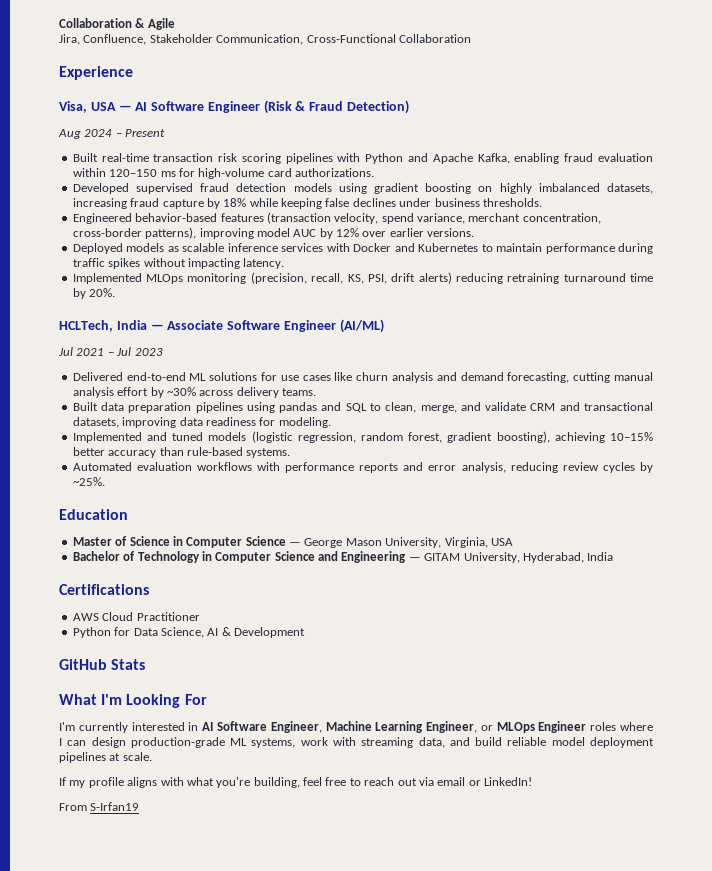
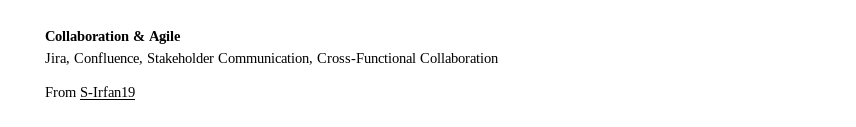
- Experience
- Visa, USA — AI Software Engineer (Risk & Fraud Detection)
- Aug 2024 – Present
- Built real-time transaction risk scoring pipelines with Python and Apache Kafka, enabling fraud evaluation within 120–150 ms for high-volume card authorizations.
- Developed supervised fraud detection models using gradient boosting on highly imbalanced datasets, increasing fraud capture by 18% while keeping false declines under business thresholds.
- Engineered behavior-based features (transaction velocity, spend variance, merchant concentration, cross-border patterns), improving model AUC by 12% over earlier versions.
- Deployed models as scalable inference services with Docker and Kubernetes to maintain performance during traffic spikes without impacting latency.
- Implemented MLOps monitoring (precision, recall, KS, PSI, drift alerts) reducing retraining turnaround time by 20%.
- HCLTech, India — Associate Software Engineer (AI/ML)
- Jul 2021 – Jul 2023
- Delivered end-to-end ML solutions for use cases like churn analysis and demand forecasting, cutting manual analysis effort by ~30% across delivery teams.
- Built data preparation pipelines using pandas and SQL to clean, merge, and validate CRM and transactional datasets, improving data readiness for modeling.
- Implemented and tuned models (logistic regression, random forest, gradient boosting), achieving 10–15% better accuracy than rule-based systems.
- Automated evaluation workflows with performance reports and error analysis, reducing review cycles by ~25%.
- Education
- Master of Science in Computer Science — George Mason University, Virginia, USA
- Bachelor of Technology in Computer Science and Engineering — GITAM University, Hyderabad, India
- Certifications
- AWS Cloud Practitioner
- Python for Data Science, AI & Development
- GitHub Stats
- What I'm Looking For
- I'm currently interested in AI Software Engineer, Machine Learning Engineer, or MLOps Engineer roles where I can design production-grade ML systems, work with streaming data, and build reliable model deployment pipelines at scale.
- If my profile aligns with what you're building, feel free to reach out via email or LinkedIn!

